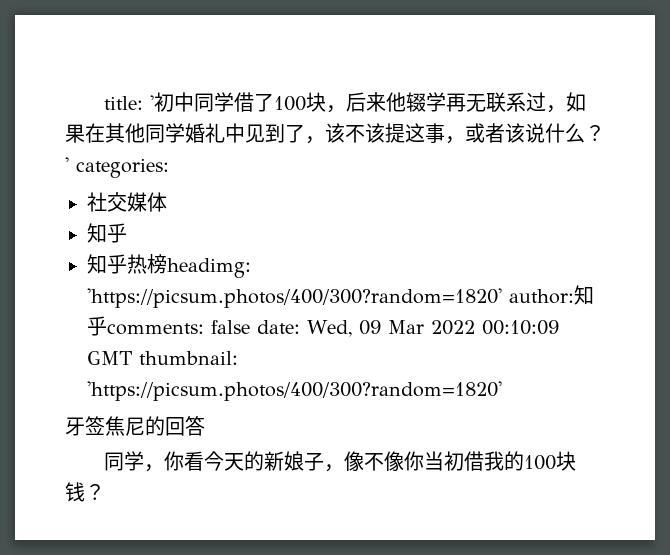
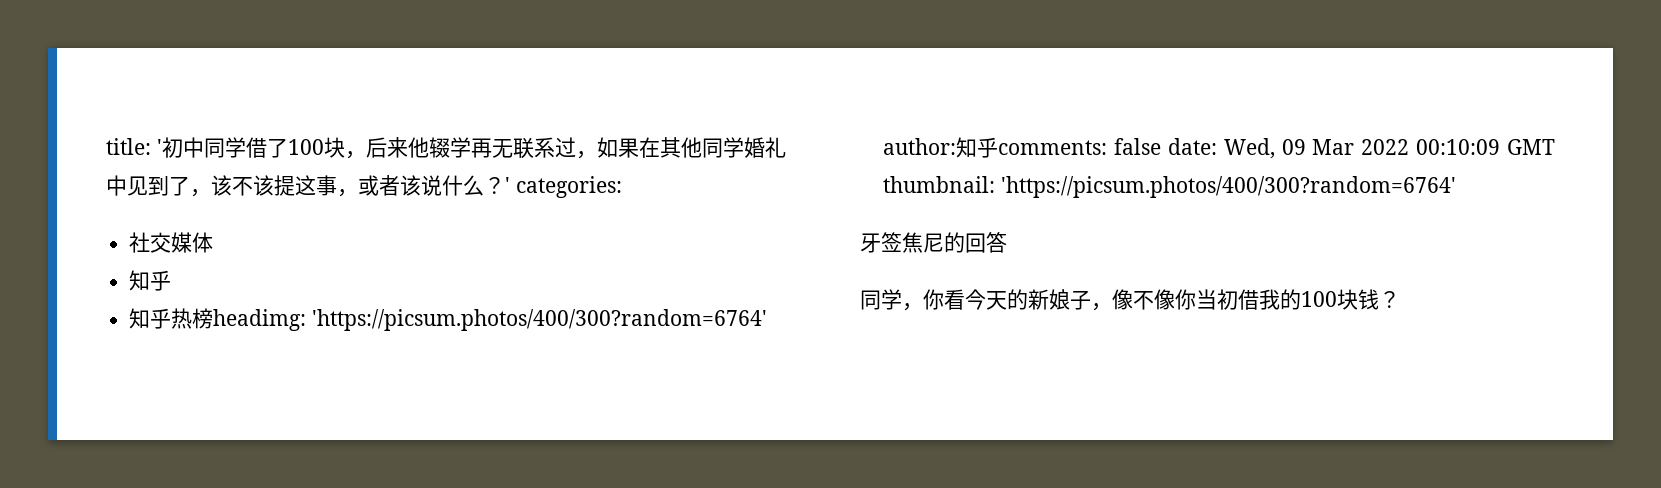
- 知乎热榜headimg: 'https://picsum.photos/400/300?random=1820' author:知乎comments: false date: Wed, 09 Mar 2022 00:10:09 GMT thumbnail: 'https://picsum.photos/400/300?random=1820'
+ 知乎热榜headimg: 'https://picsum.photos/400/300?random=6764' author:知乎comments: false date: Wed, 09 Mar 2022 00:10:09 GMT thumbnail: 'https://picsum.photos/400/300?random=6764'

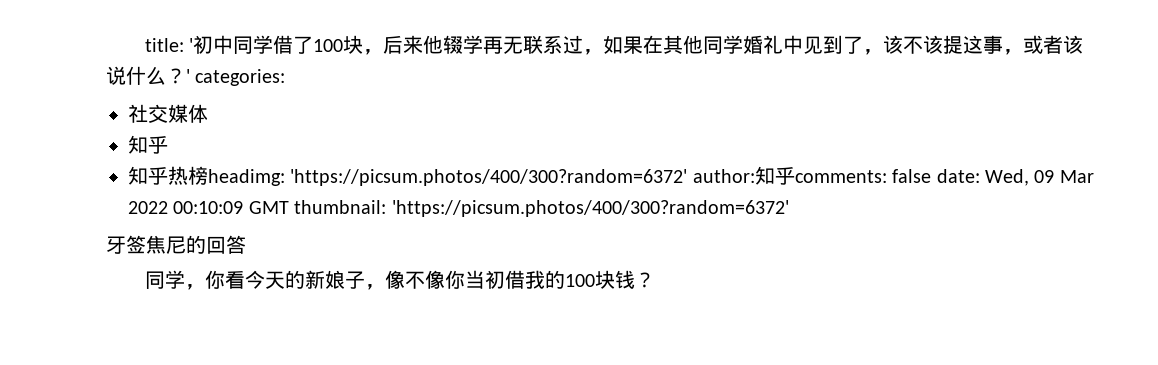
- 知乎热榜headimg: 'https://picsum.photos/400/300?random=6764' author:知乎comments: false date: Wed, 09 Mar 2022 00:10:09 GMT thumbnail: 'https://picsum.photos/400/300?random=6764'
+ 知乎热榜headimg: 'https://picsum.photos/400/300?random=6372' author:知乎comments: false date: Wed, 09 Mar 2022 00:10:09 GMT thumbnail: 'https://picsum.photos/400/300?random=6372'

